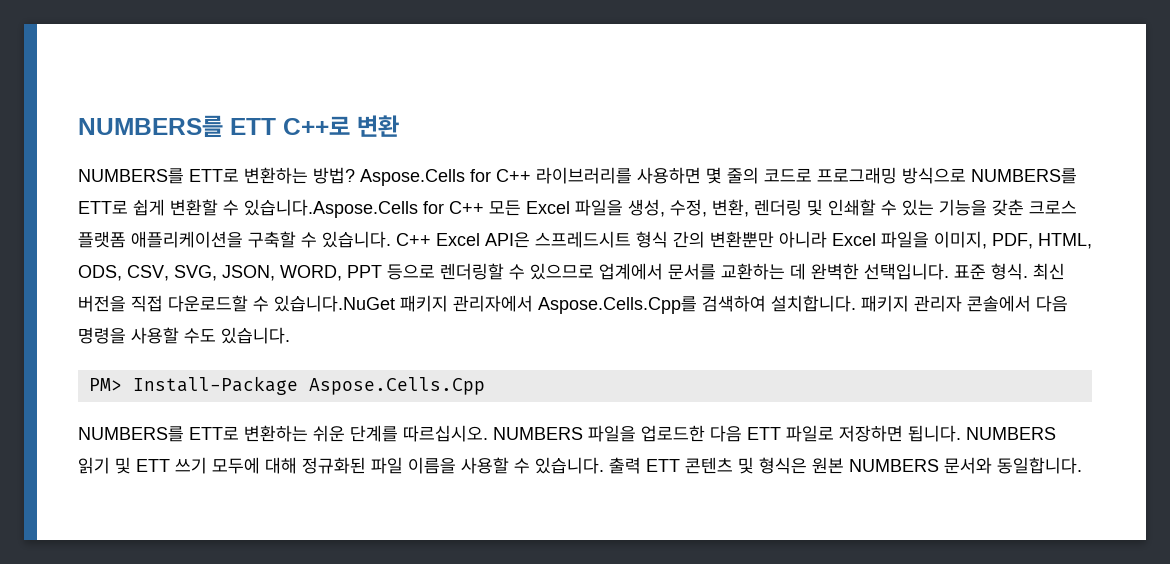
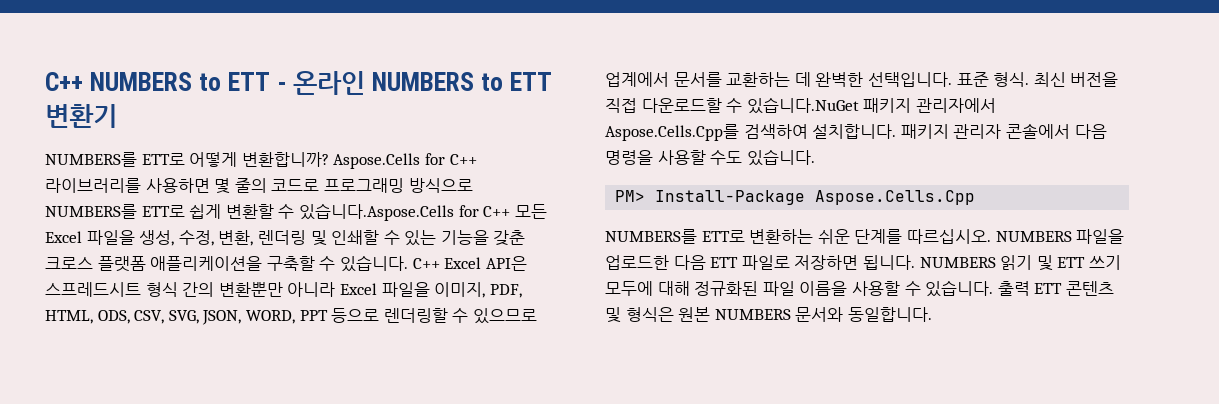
- NUMBERS를 ETT C++로 변환
- NUMBERS를 ETT로 변환하는 방법?
+ C++ NUMBERS to ETT - 온라인 NUMBERS to ETT 변환기
+ NUMBERS를 ETT로 어떻게 변환합니까?

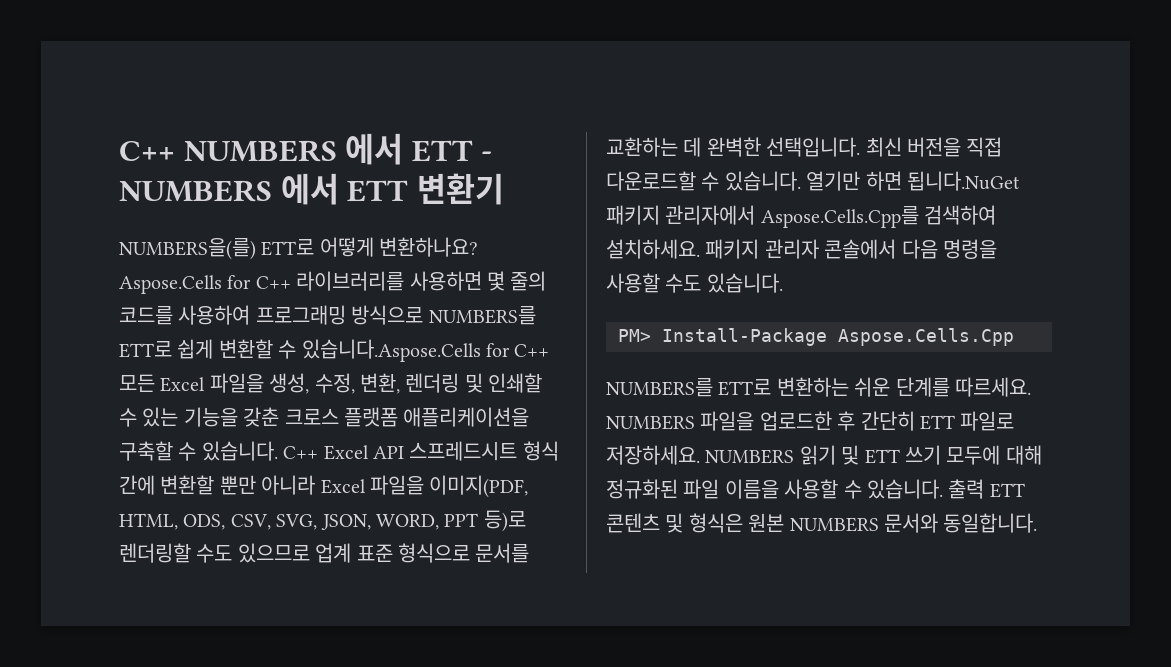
- C++ NUMBERS to ETT - 온라인 NUMBERS to ETT 변환기
+ C++ NUMBERS 에서 ETT - NUMBERS 에서 ETT 변환기
- NUMBERS를 ETT로 어떻게 변환합니까?
+ NUMBERS을(를) ETT로 어떻게 변환하나요?
- Aspose.Cells for C++ 라이브러리를 사용하면 몇 줄의 코드로 프로그래밍 방식으로 NUMBERS를 ETT로 쉽게 변환할 수 있습니다.Aspose.Cells for C++ 모든 Excel 파일을 생성, 수정, 변환, 렌더링 및 인쇄할 수 있는 기능을 갖춘 크로스 플랫폼 애플리케이션을 구축할 수 있습니다.
+ Aspose.Cells for C++ 라이브러리를 사용하면 몇 줄의 코드를 사용하여 프로그래밍 방식으로 NUMBERS를 ETT로 쉽게 변환할 수 있습니다.Aspose.Cells for C++ 모든 Excel 파일을 생성, 수정, 변환, 렌더링 및 인쇄할 수 있는 기능을 갖춘 크로스 플랫폼 애플리케이션을 구축할 수 있습니다.
- C++ Excel API은 스프레드시트 형식 간의 변환뿐만 아니라 Excel 파일을 이미지, PDF, HTML, ODS, CSV, SVG, JSON, WORD, PPT 등으로 렌더링할 수 있으므로 업계에서 문서를 교환하는 데 완벽한 선택입니다.
+ C++ Excel API 스프레드시트 형식 간에 변환할 뿐만 아니라 Excel 파일을 이미지(PDF, HTML, ODS, CSV, SVG, JSON, WORD, PPT 등)로 렌더링할 수도 있으므로 업계 표준 형식으로 문서를 교환하는 데 완벽한 선택입니다.
- 표준 형식.
- 최신 버전을 직접 다운로드할 수 있습니다.NuGet 패키지 관리자에서 Aspose.Cells.Cpp를 검색하여 설치합니다.
+ 최신 버전을 직접 다운로드할 수 있습니다. 열기만 하면 됩니다.NuGet 패키지 관리자에서 Aspose.Cells.Cpp를 검색하여 설치하세요.
- NUMBERS를 ETT로 변환하는 쉬운 단계를 따르십시오.
+ NUMBERS를 ETT로 변환하는 쉬운 단계를 따르세요.
- NUMBERS 파일을 업로드한 다음 ETT 파일로 저장하면 됩니다.
+ NUMBERS 파일을 업로드한 후 간단히 ETT 파일로 저장하세요.

